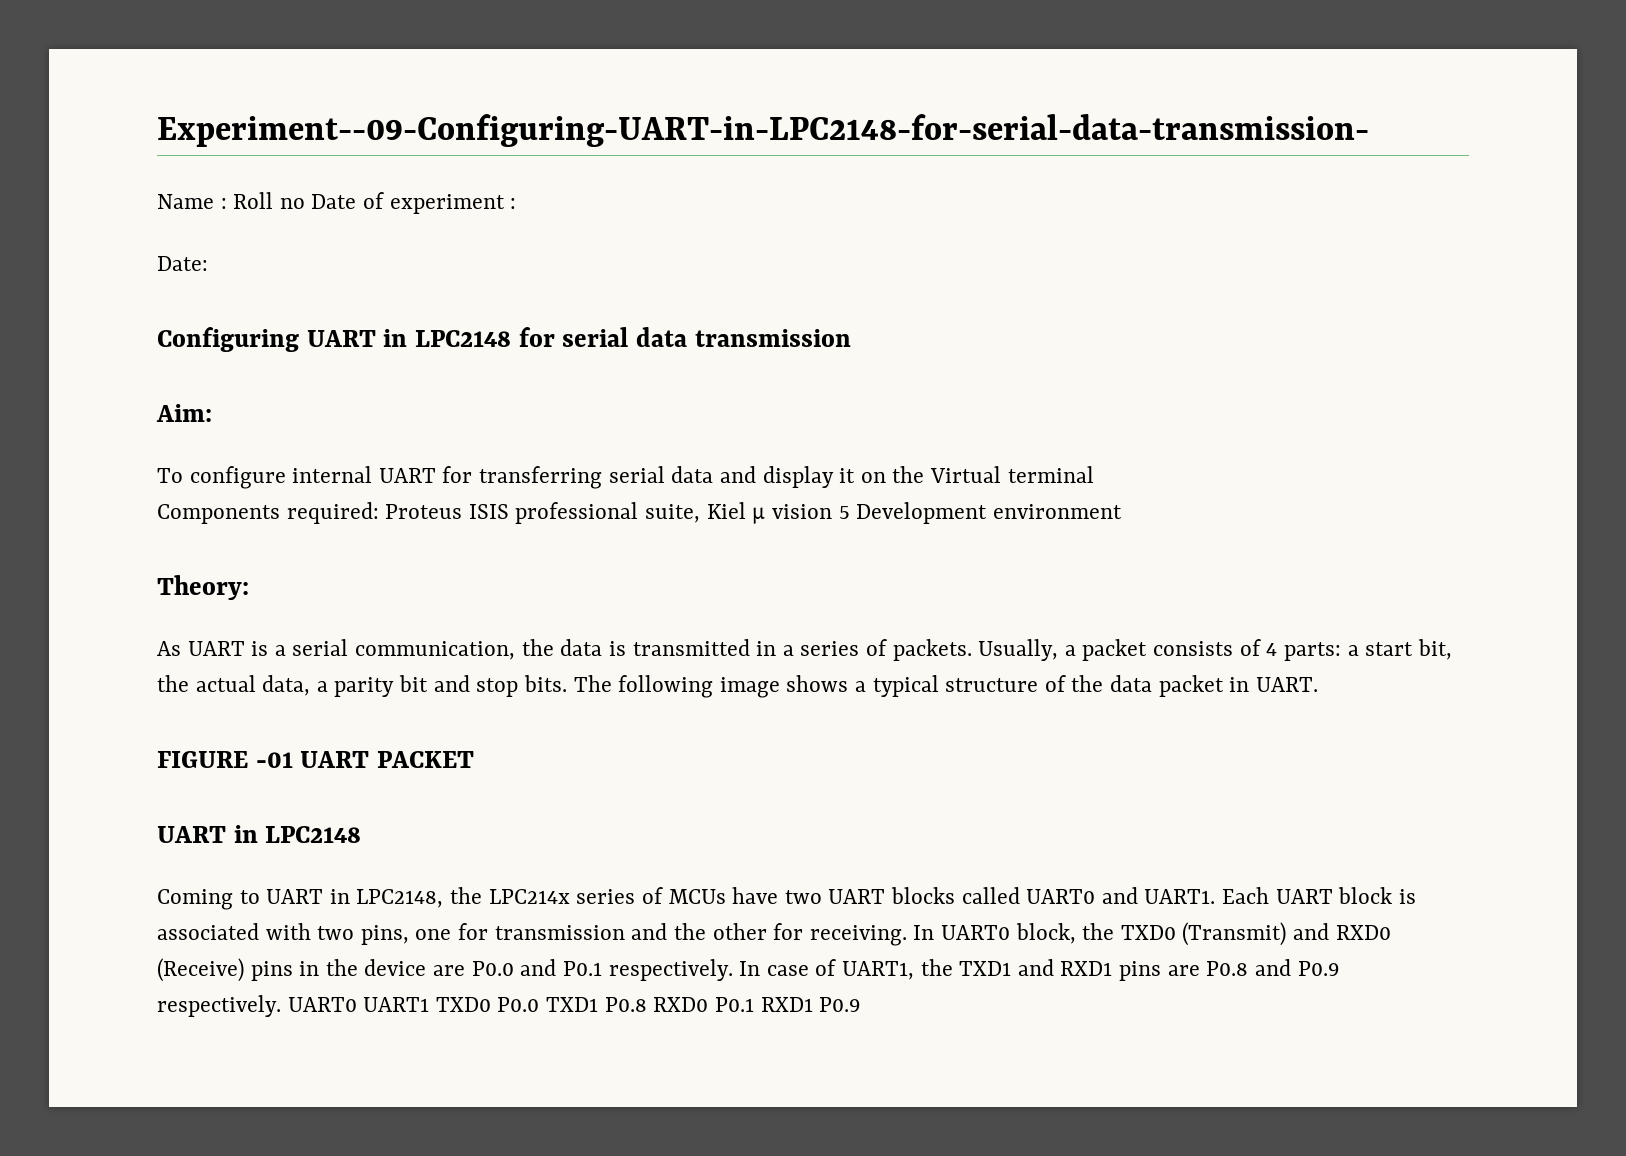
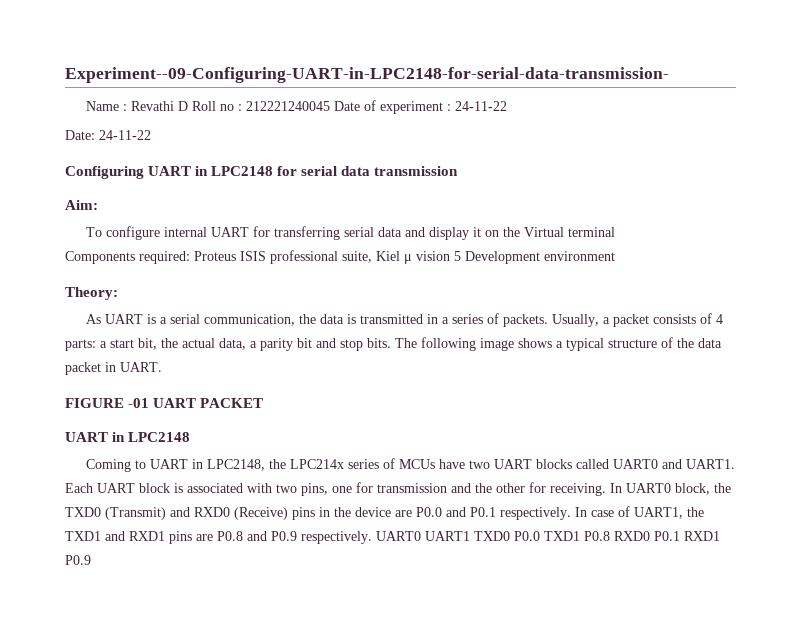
- Name : Roll no Date of experiment :
+ Name : Revathi D Roll no : 212221240045 Date of experiment : 24-11-22
- Date:
+ Date: 24-11-22

